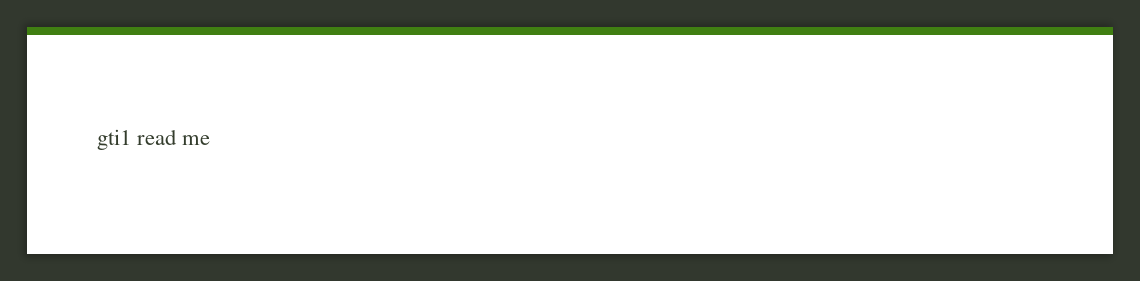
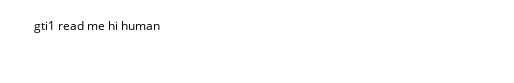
- gti1 read me
+ gti1 read me hi human

